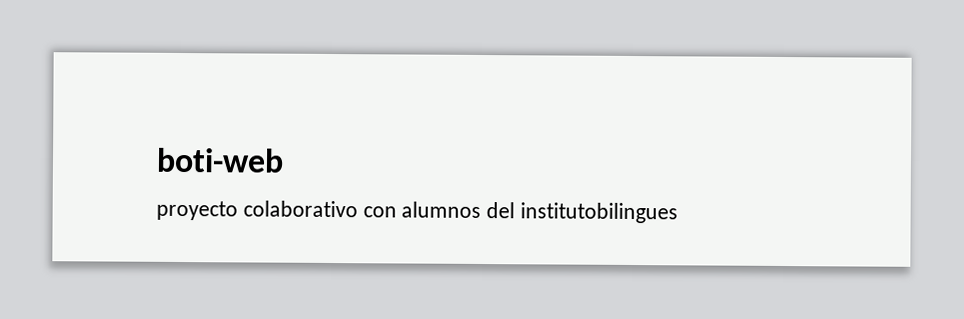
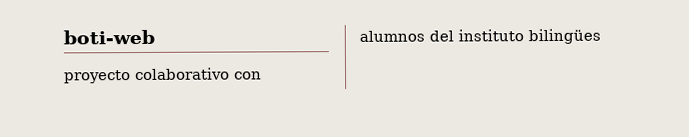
- proyecto colaborativo con alumnos del institutobilingues
+ proyecto colaborativo con alumnos del instituto bilingües

